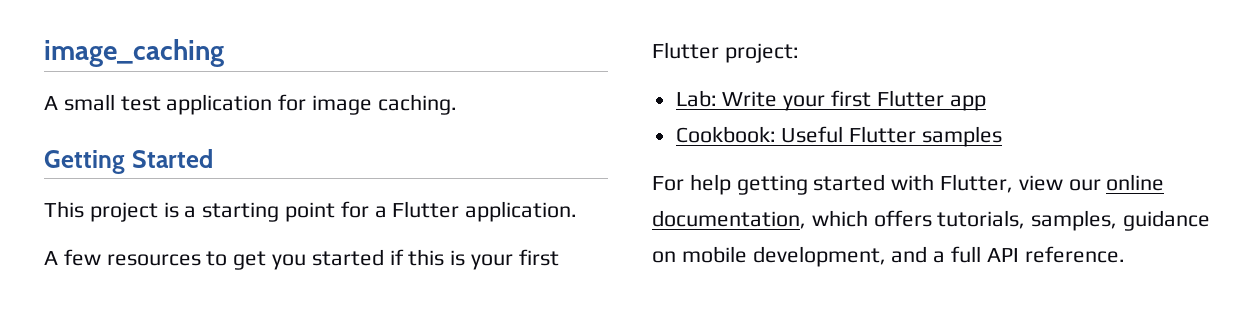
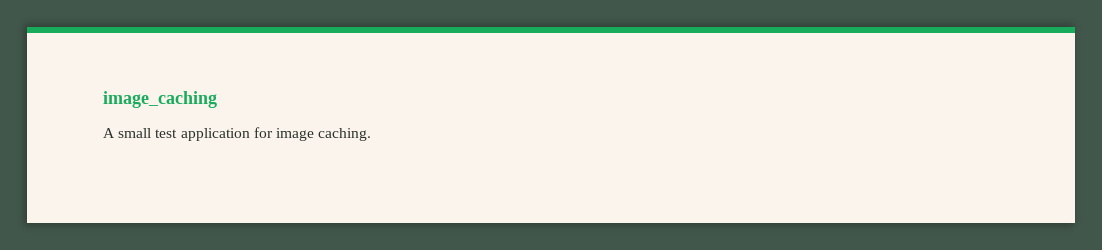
- Getting Started
- This project is a starting point for a Flutter application.
- A few resources to get you started if this is your first Flutter project:
- Lab: Write your first Flutter app
- Cookbook: Useful Flutter samples
- For help getting started with Flutter, view our online documentation, which offers tutorials, samples, guidance on mobile development, and a full API reference.

